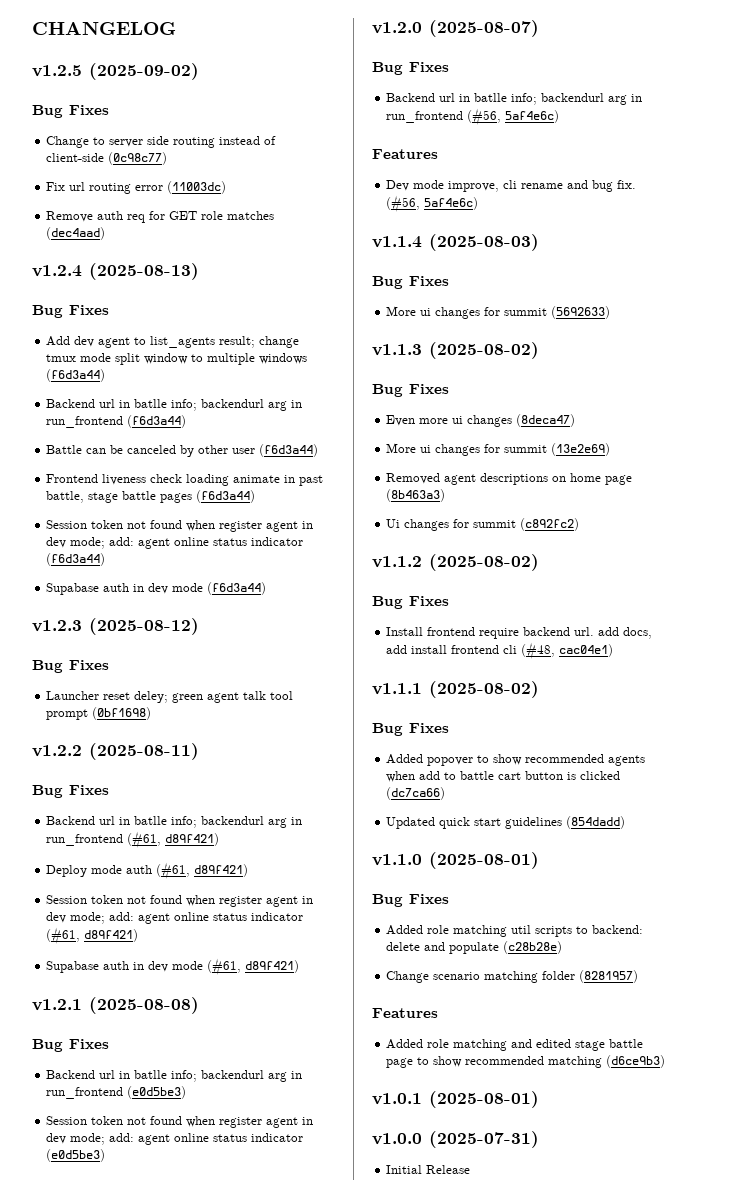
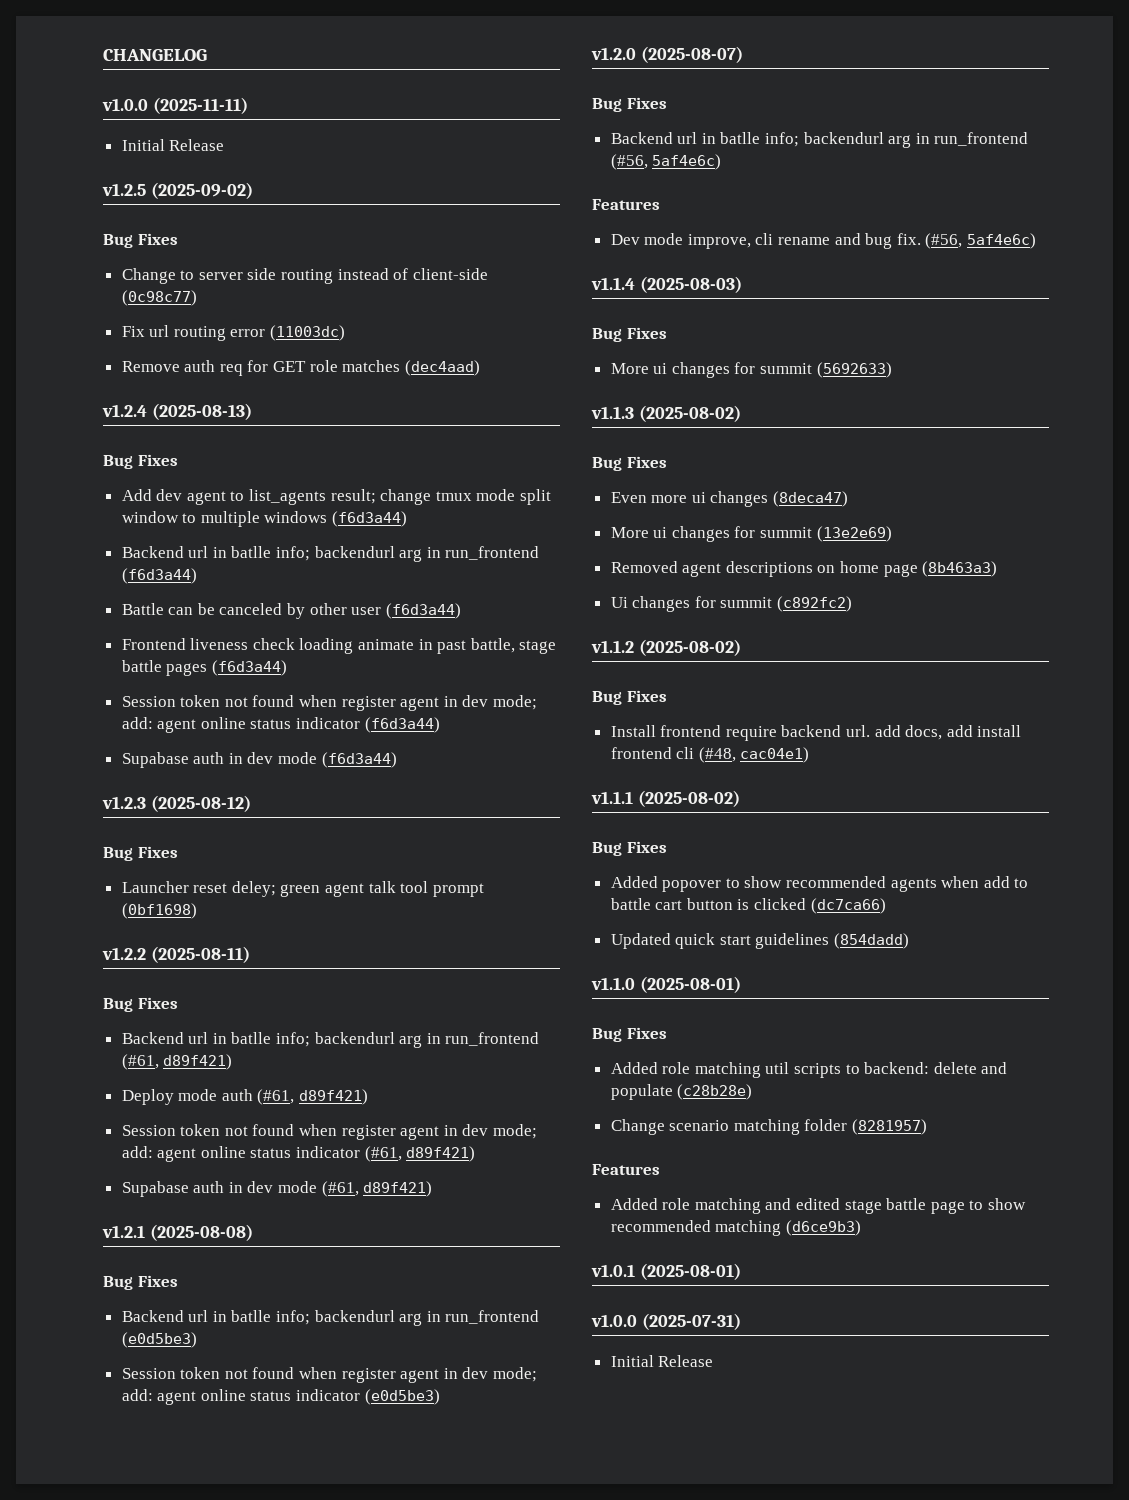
+ v1.0.0 (2025-11-11)
+ Initial Release

